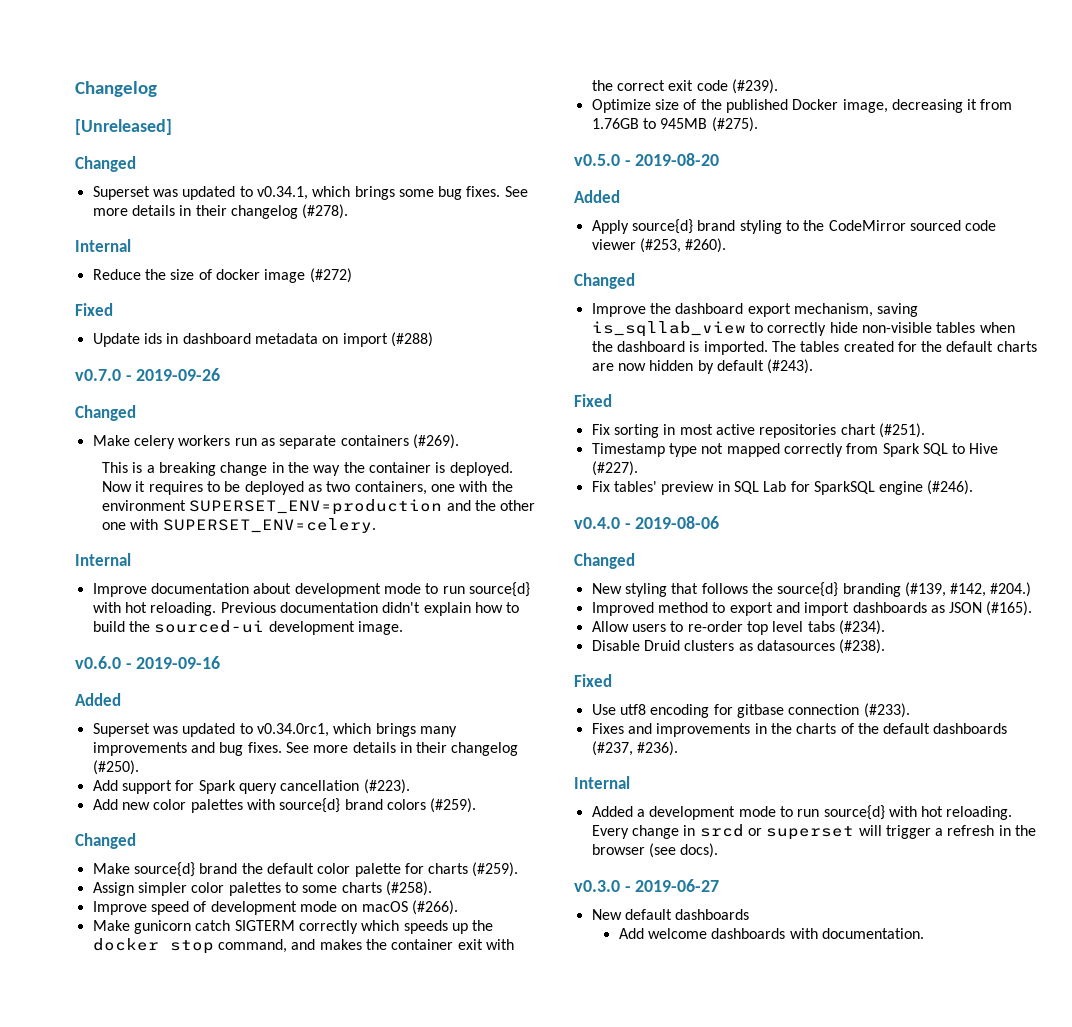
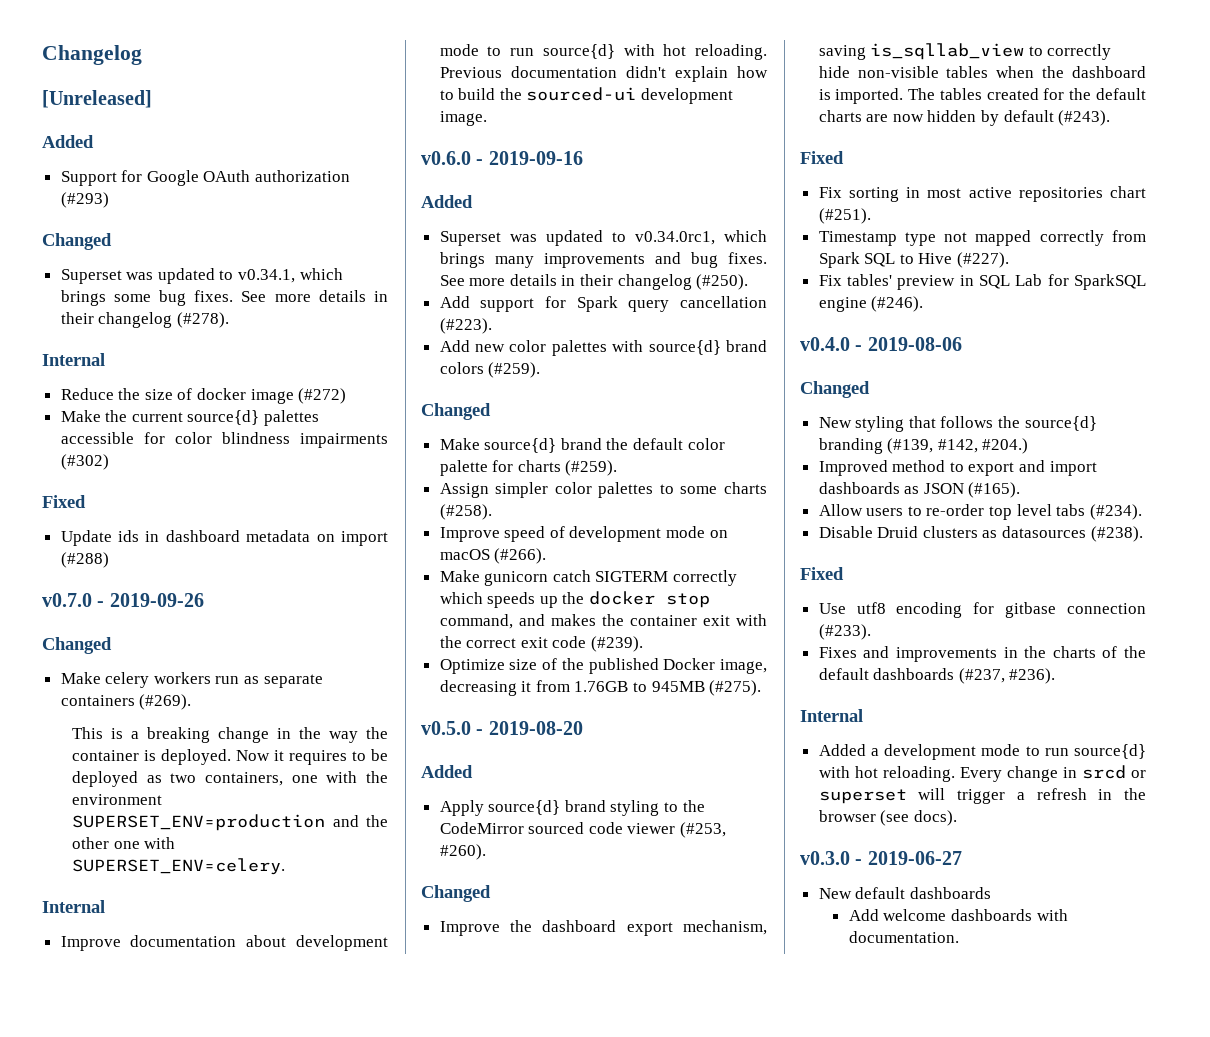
  [Unreleased]
+ Added
+ Support for Google OAuth authorization (#293)
+ Make the current source{d} palettes accessible for color blindness impairments (#302)

